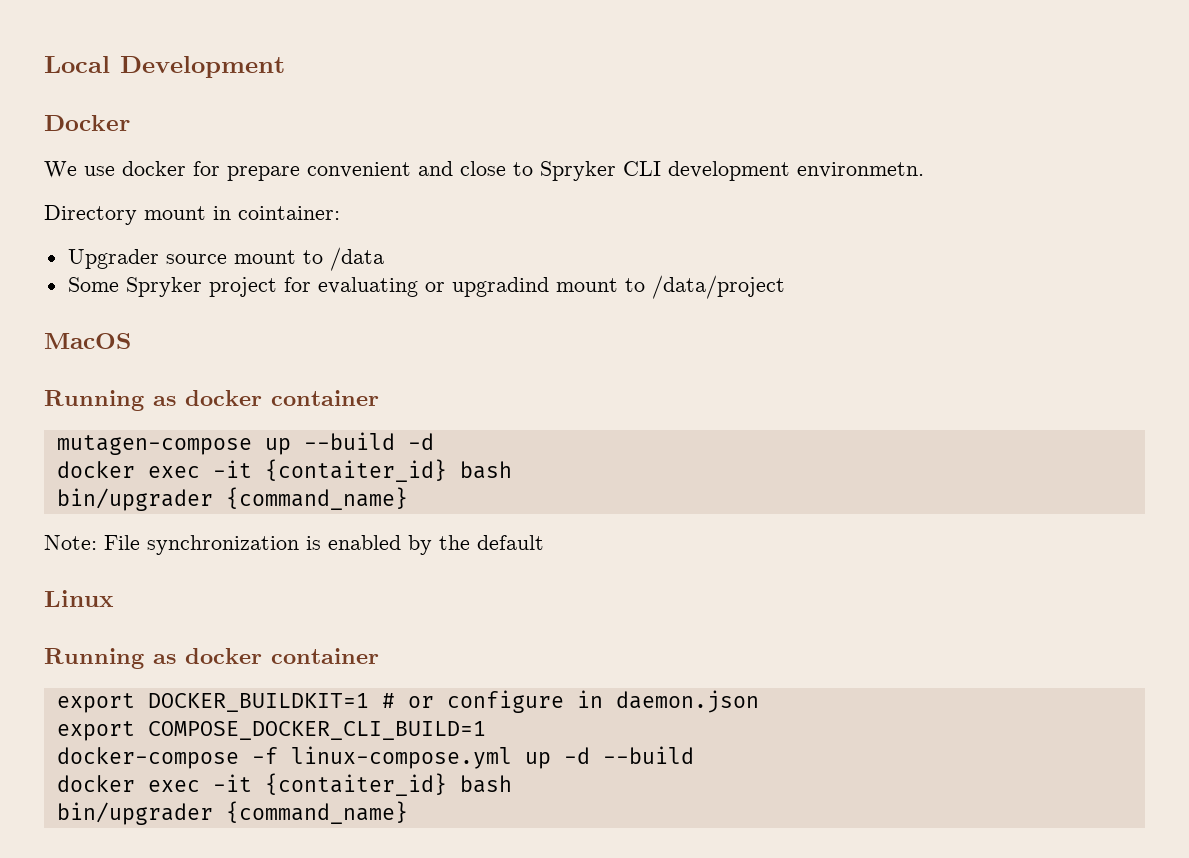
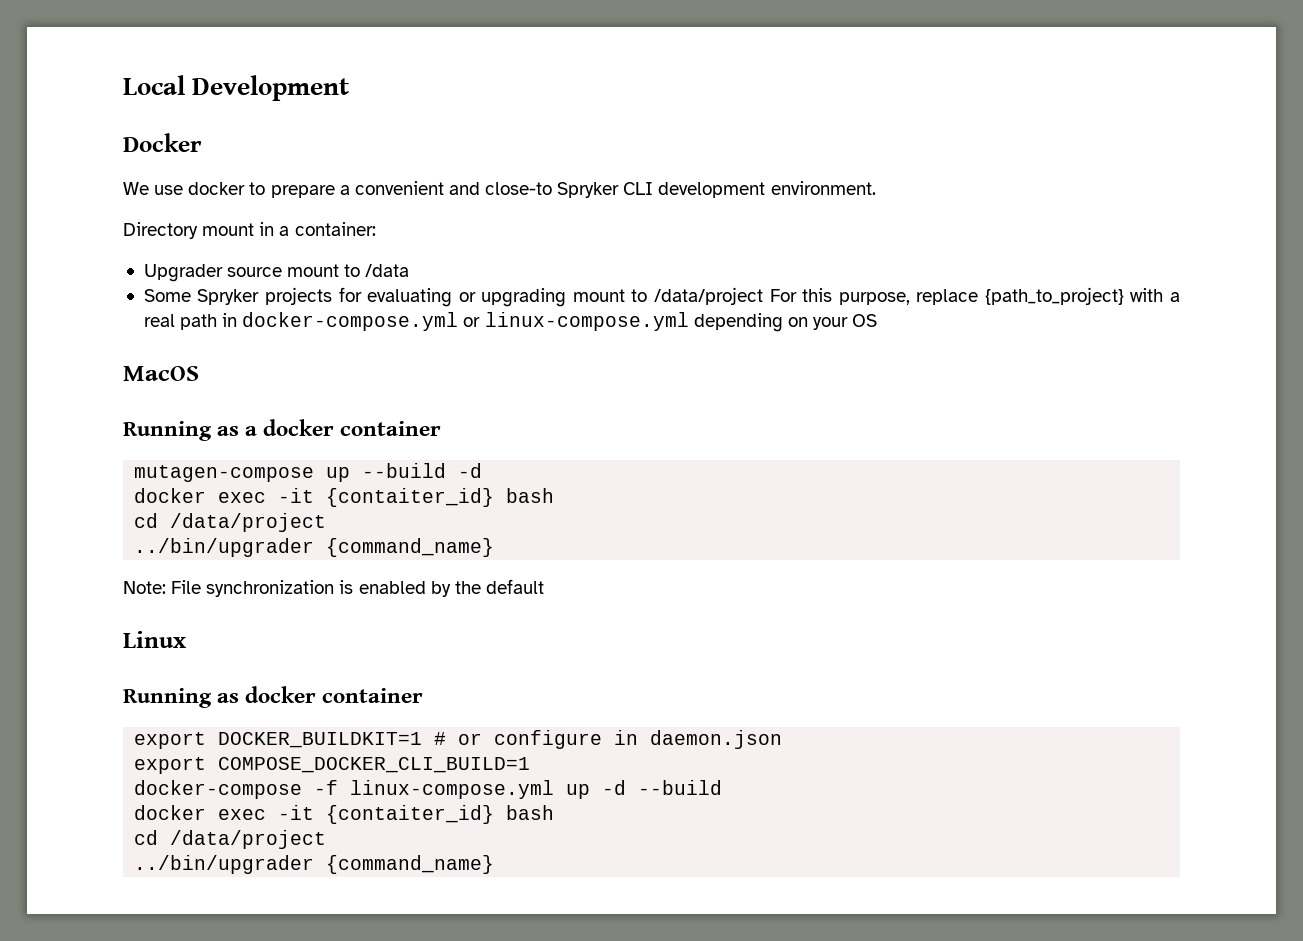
- We use docker for prepare convenient and close to Spryker CLI development environmetn.
+ We use docker to prepare a convenient and close-to Spryker CLI development environment.
- Directory mount in cointainer:
+ Directory mount in a container:
- Some Spryker project for evaluating or upgradind mount to /data/project
+ Some Spryker projects for evaluating or upgrading mount to /data/project For this purpose, replace {path_to_project} with a real path in docker-compose.yml or linux-compose.yml depending on your OS
  MacOS
- Running as docker container
+ Running as a docker container
  mutagen-compose up --build -d
  docker exec -it {contaiter_id} bash
- bin/upgrader {command_name}
+ cd /data/project
+ ../bin/upgrader {command_name}
  docker-compose -f linux-compose.yml up -d --build
  docker exec -it {contaiter_id} bash
- bin/upgrader {command_name}
+ cd /data/project
+ ../bin/upgrader {command_name}

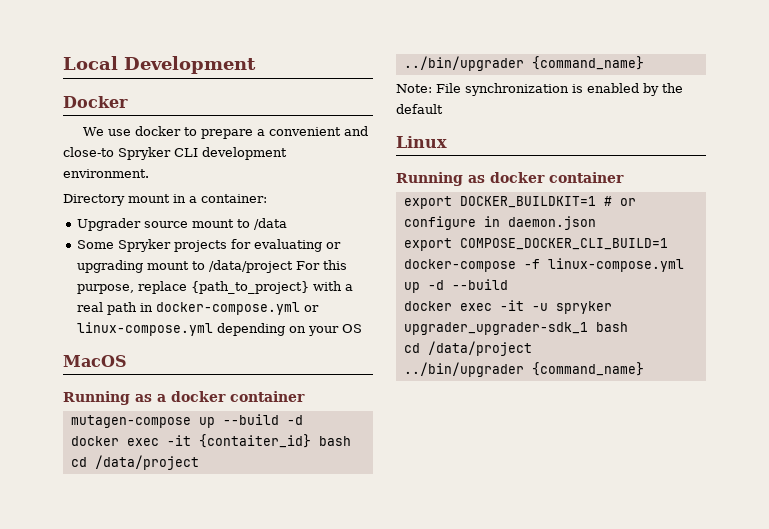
  docker-compose -f linux-compose.yml up -d --build
- docker exec -it {contaiter_id} bash
+ docker exec -it -u spryker upgrader_upgrader-sdk_1 bash

